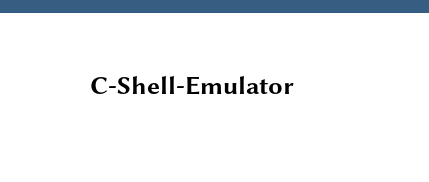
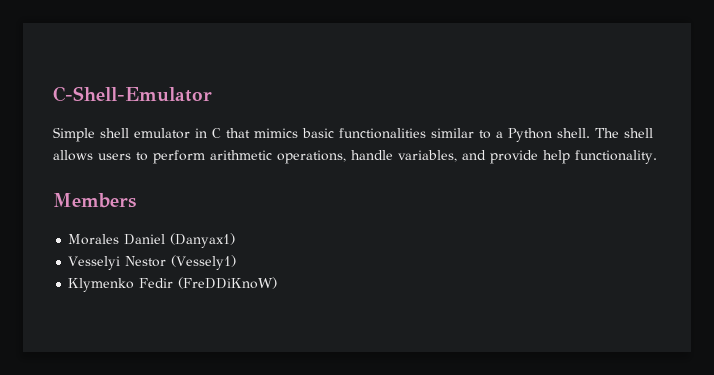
+ Simple shell emulator in C that mimics basic functionalities similar to a Python shell. The shell allows users to perform arithmetic operations, handle variables, and provide help functionality.
+ Members
+ Morales Daniel (Danyax1)
+ Vesselyi Nestor (Vessely1)
+ Klymenko Fedir (FreDDiKnoW)

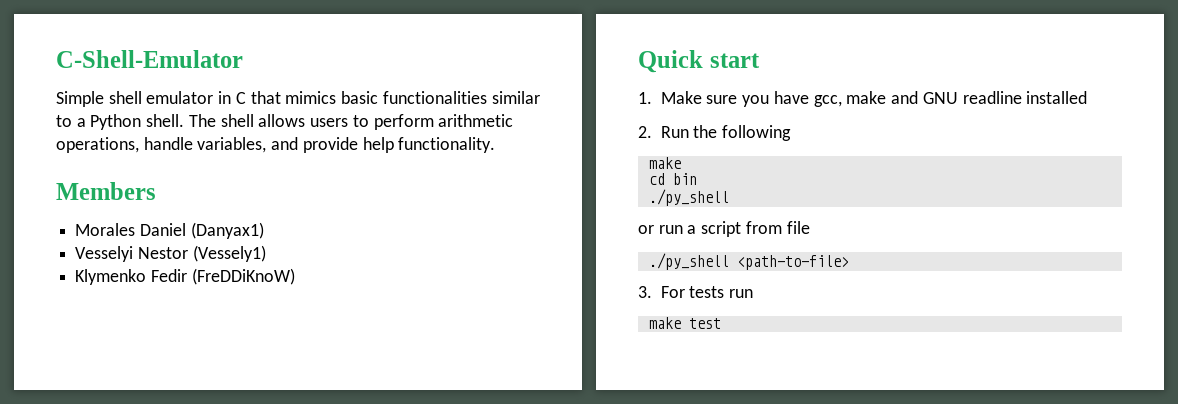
+ Quick start
+ 1. Make sure you have gcc, make and GNU readline installed
+ 2. Run the following
+ make
+ cd bin
+ ./py_shell
+ or run a script from file
+ ./py_shell <path-to-file>
+ 3. For tests run
+ make test

